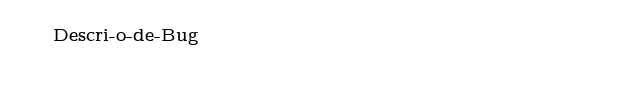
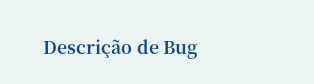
- Descri-o-de-Bug
+ Descrição de Bug

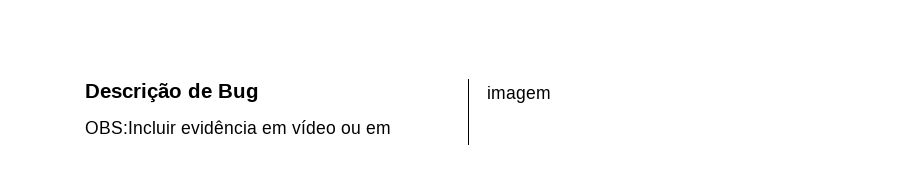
+ OBS:Incluir evidência em vídeo ou em imagem

